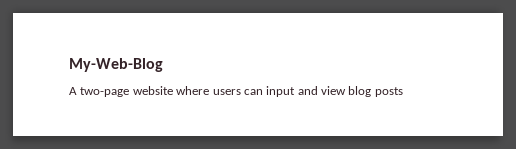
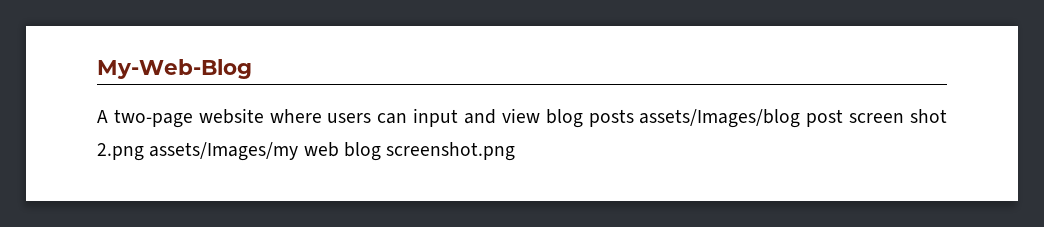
- A two-page website where users can input and view blog posts
+ A two-page website where users can input and view blog posts assets/Images/blog post screen shot 2.png assets/Images/my web blog screenshot.png

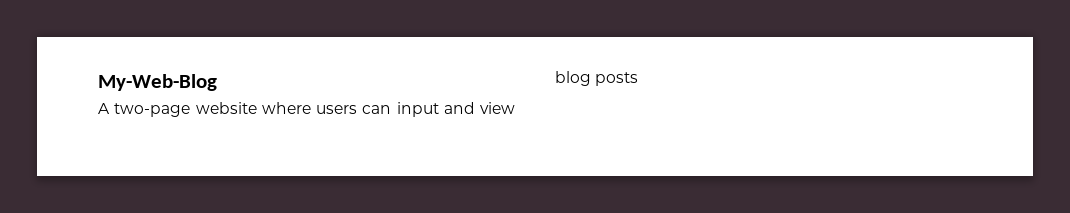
- A two-page website where users can input and view blog posts assets/Images/blog post screen shot 2.png assets/Images/my web blog screenshot.png
+ A two-page website where users can input and view blog posts

